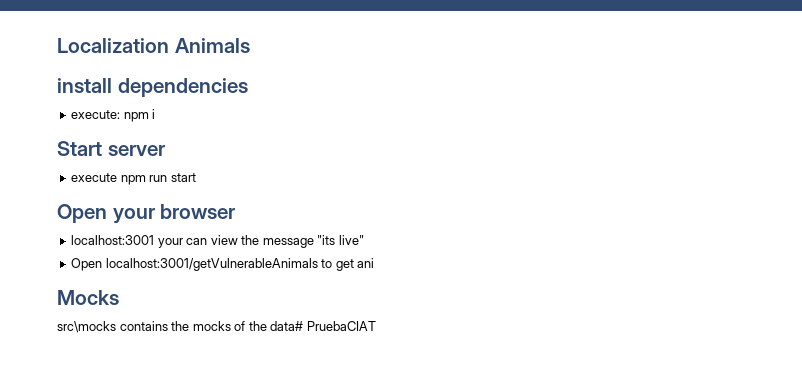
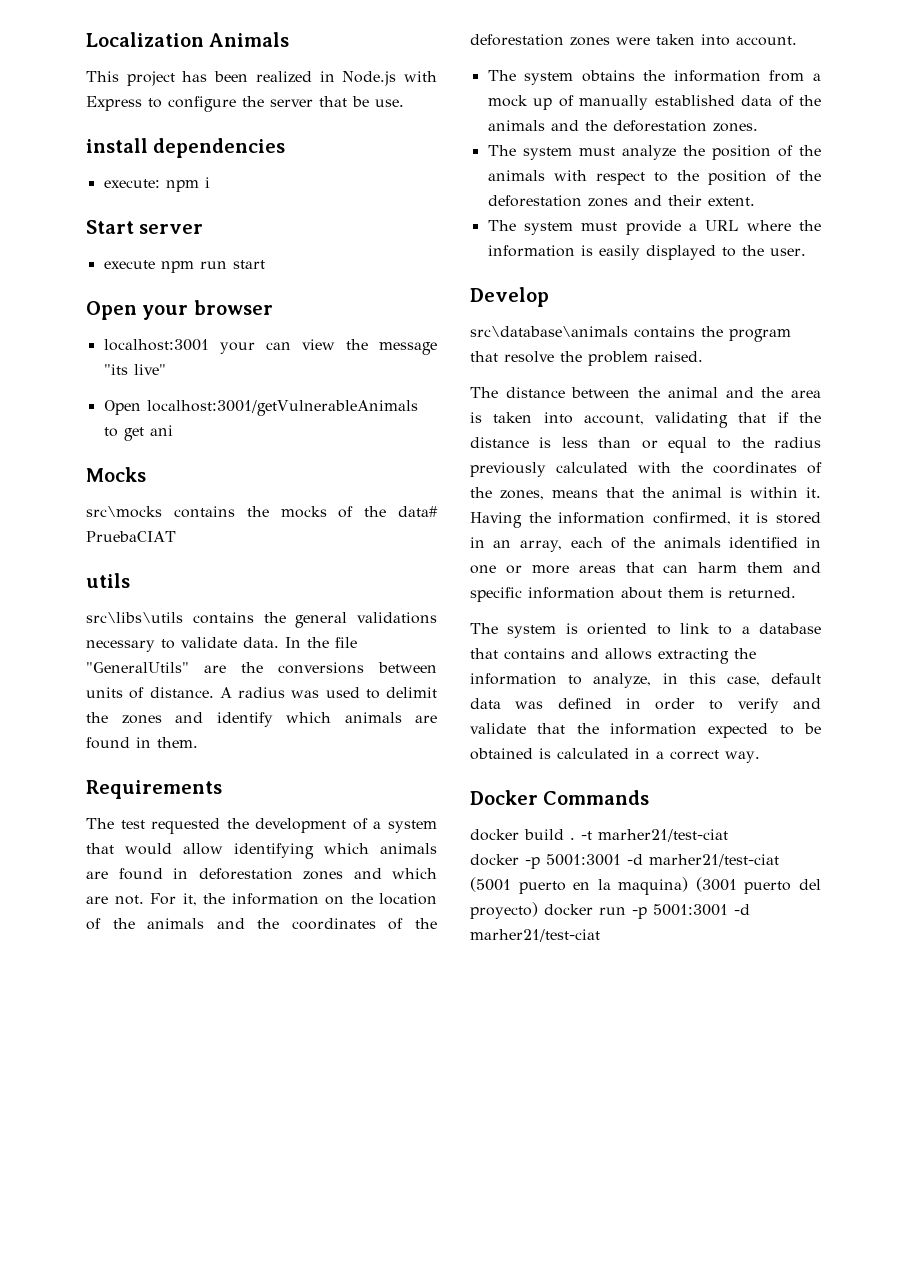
+ This project has been realized in Node.js with Express to configure the server that be use.
+ utils
+ src\libs\utils contains the general validations necessary to validate data. In the file "GeneralUtils" are the conversions between units of distance. A radius was used to delimit the zones and identify which animals are found in them.
+ Requirements
+ The test requested the development of a system that would allow identifying which animals are found in deforestation zones and which are not. For it, the information on the location of the animals and the coordinates of the deforestation zones were taken into account.
+ The system obtains the information from a mock up of manually established data of the animals and the deforestation zones.
+ The system must analyze the position of the animals with respect to the position of the deforestation zones and their extent.
+ The system must provide a URL where the information is easily displayed to the user.
+ Develop
+ src\database\animals contains the program that resolve the problem raised.
+ The distance between the animal and the area is taken into account, validating that if the distance is less than or equal to the radius previously calculated with the coordinates of the zones, means that the animal is within it. Having the information confirmed, it is stored in an array, each of the animals identified in one or more areas that can harm them and specific information about them is returned.
+ The system is oriented to link to a database that contains and allows extracting the information to analyze, in this case, default data was defined in order to verify and validate that the information expected to be obtained is calculated in a correct way.
+ Docker Commands
+ docker build . -t marher21/test-ciat
+ docker -p 5001:3001 -d marher21/test-ciat (5001 puerto en la maquina) (3001 puerto del proyecto) docker run -p 5001:3001 -d marher21/test-ciat

